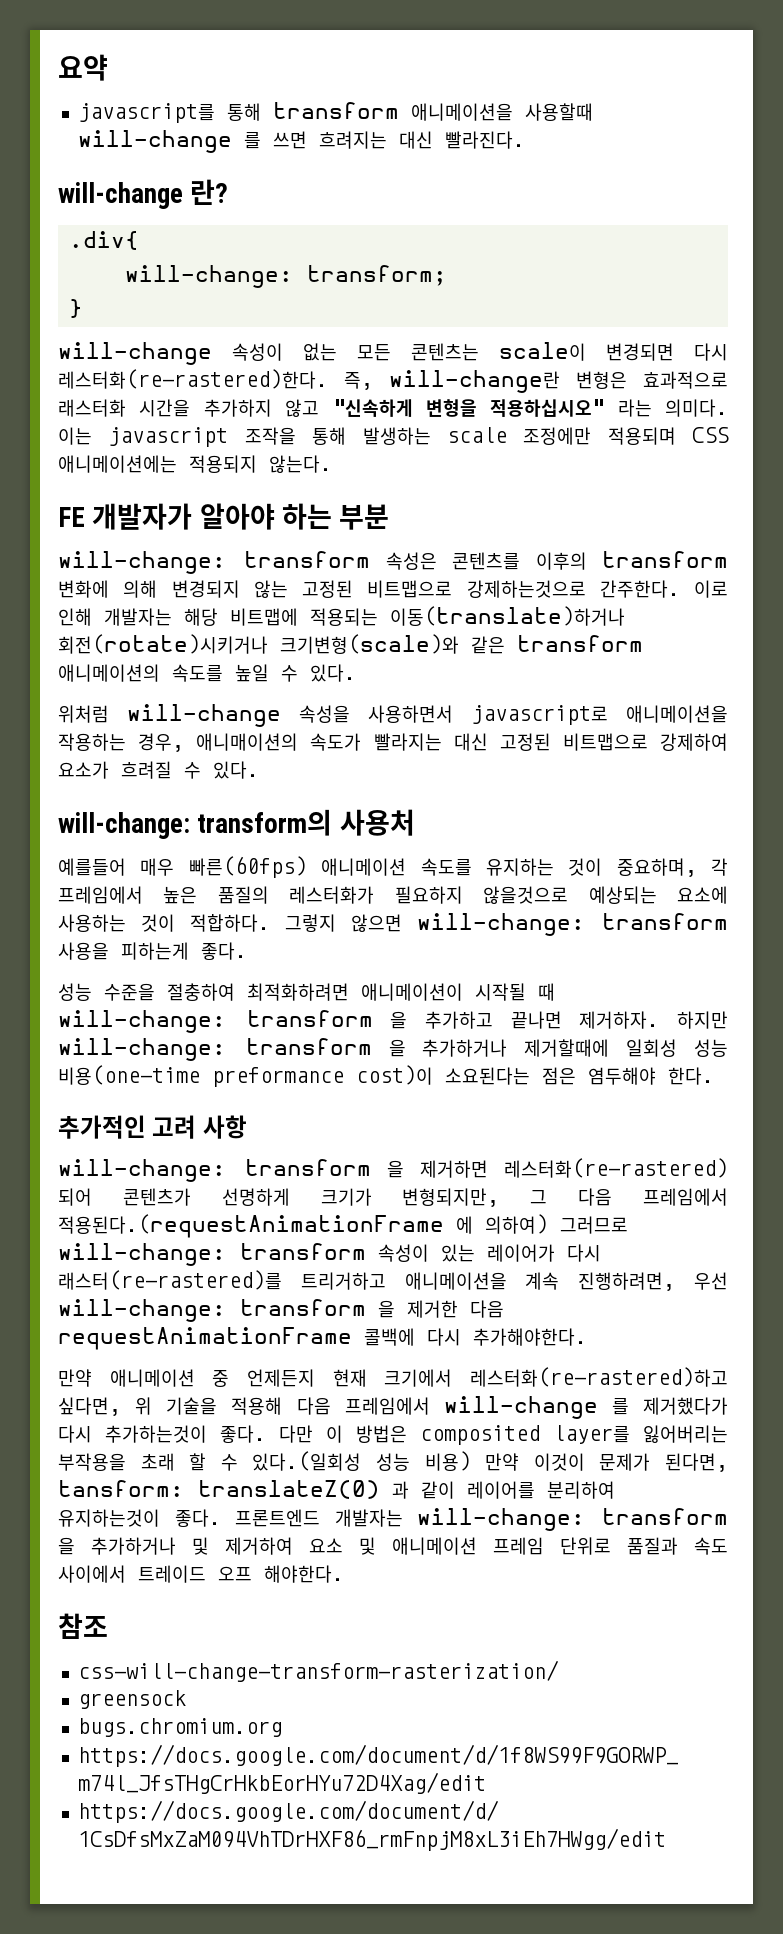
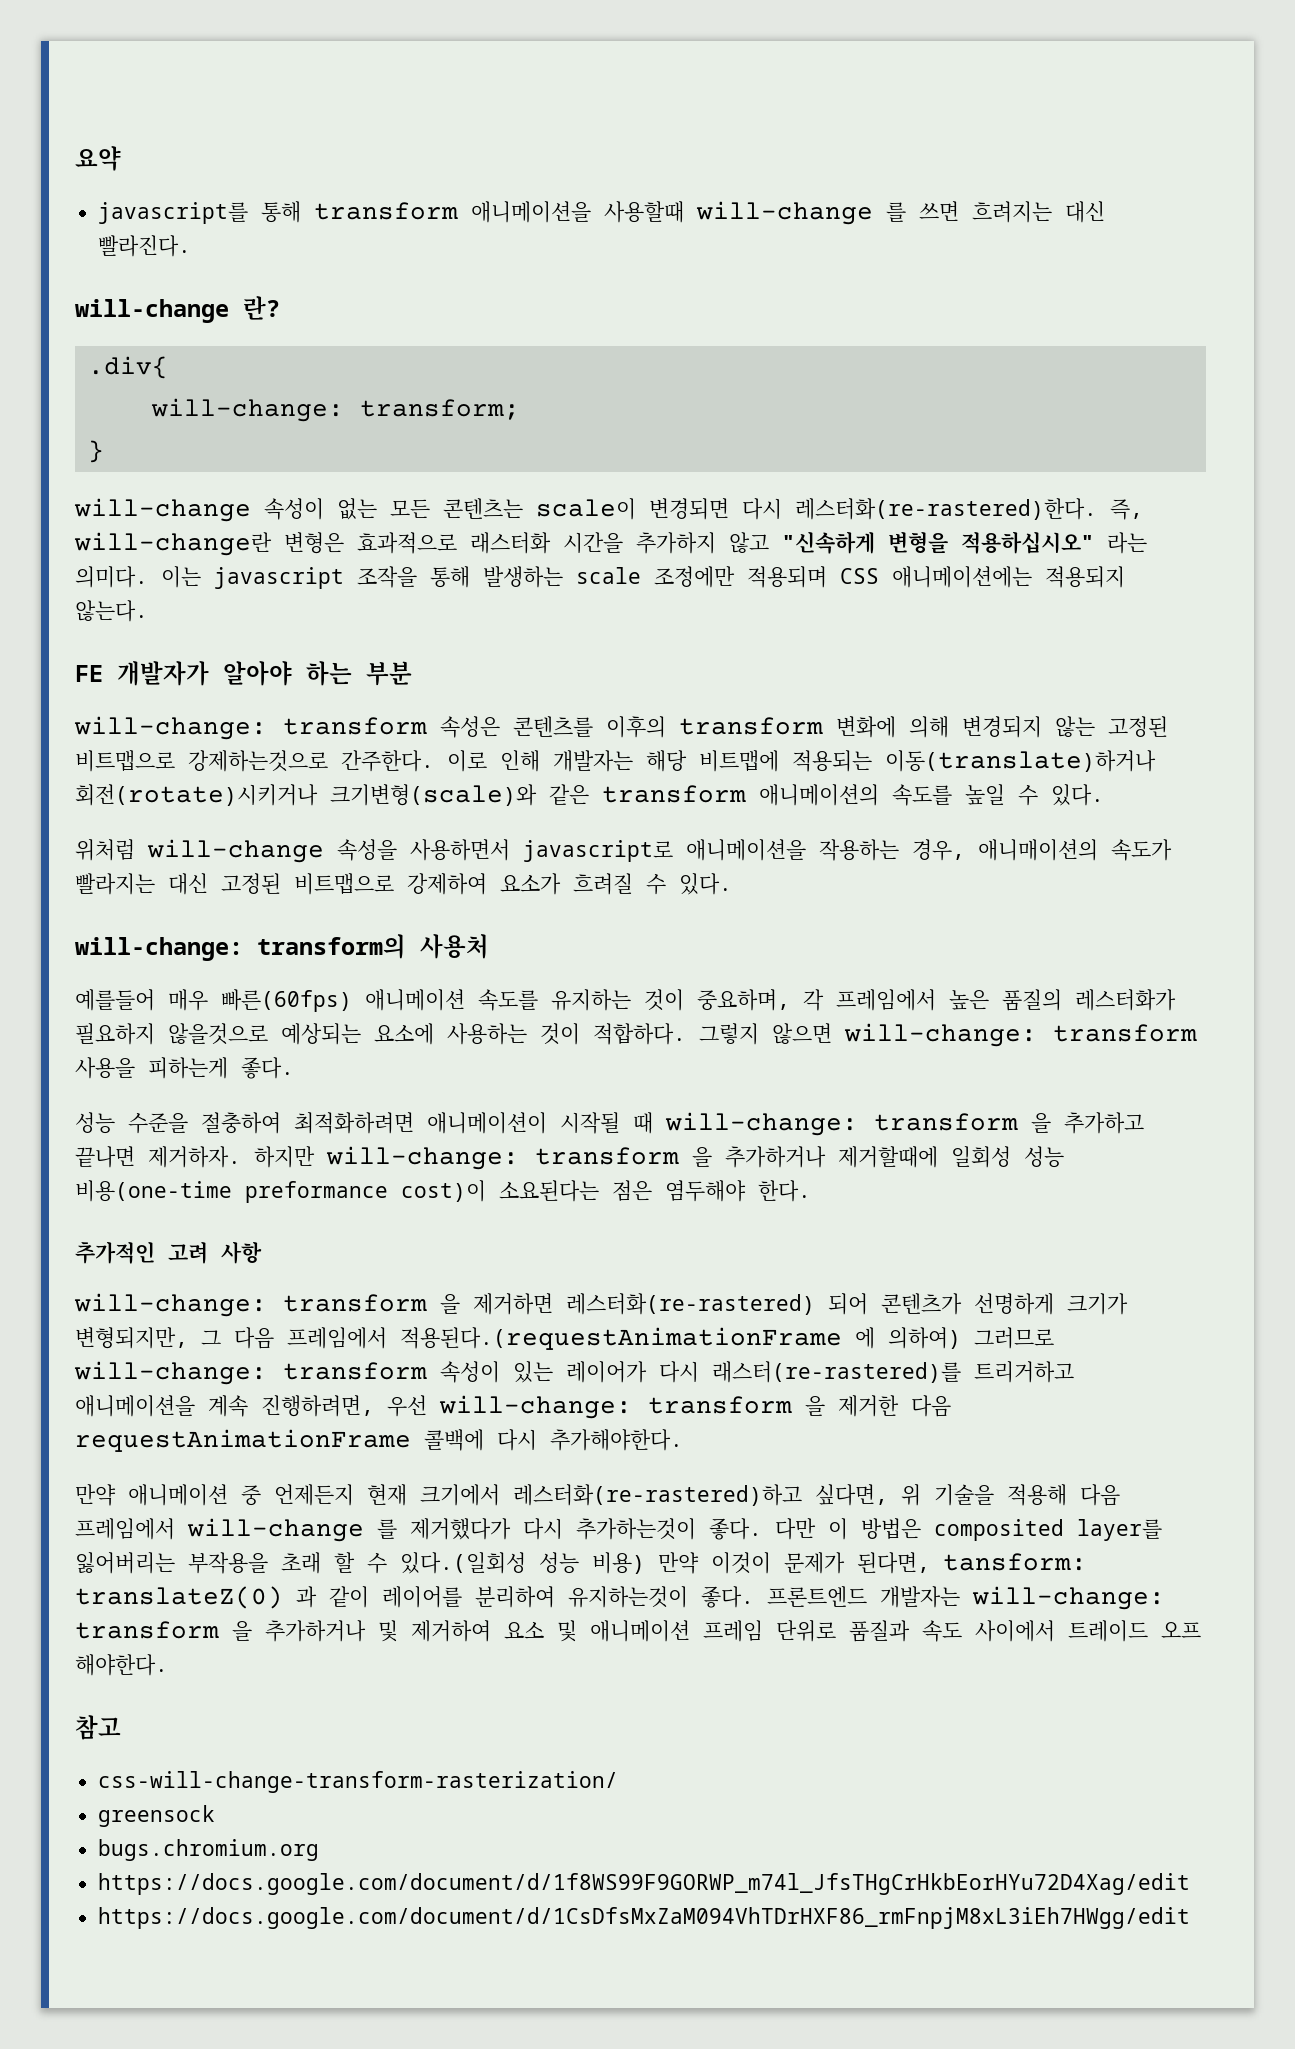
- 참조
+ 참고

